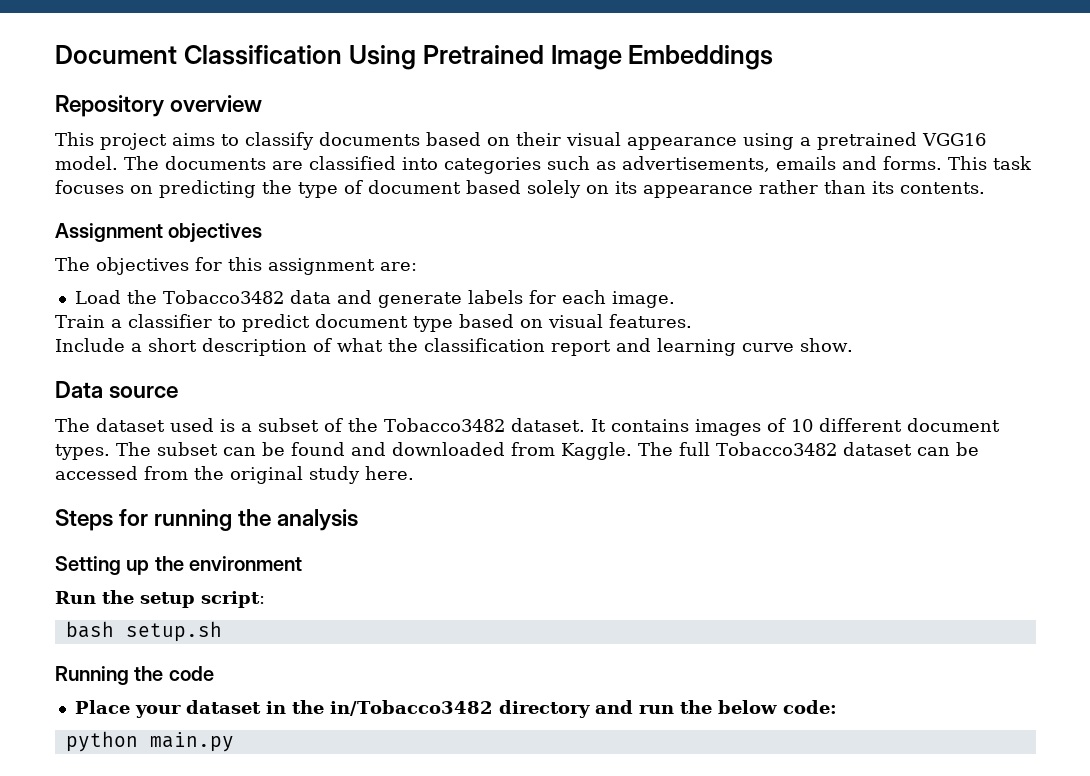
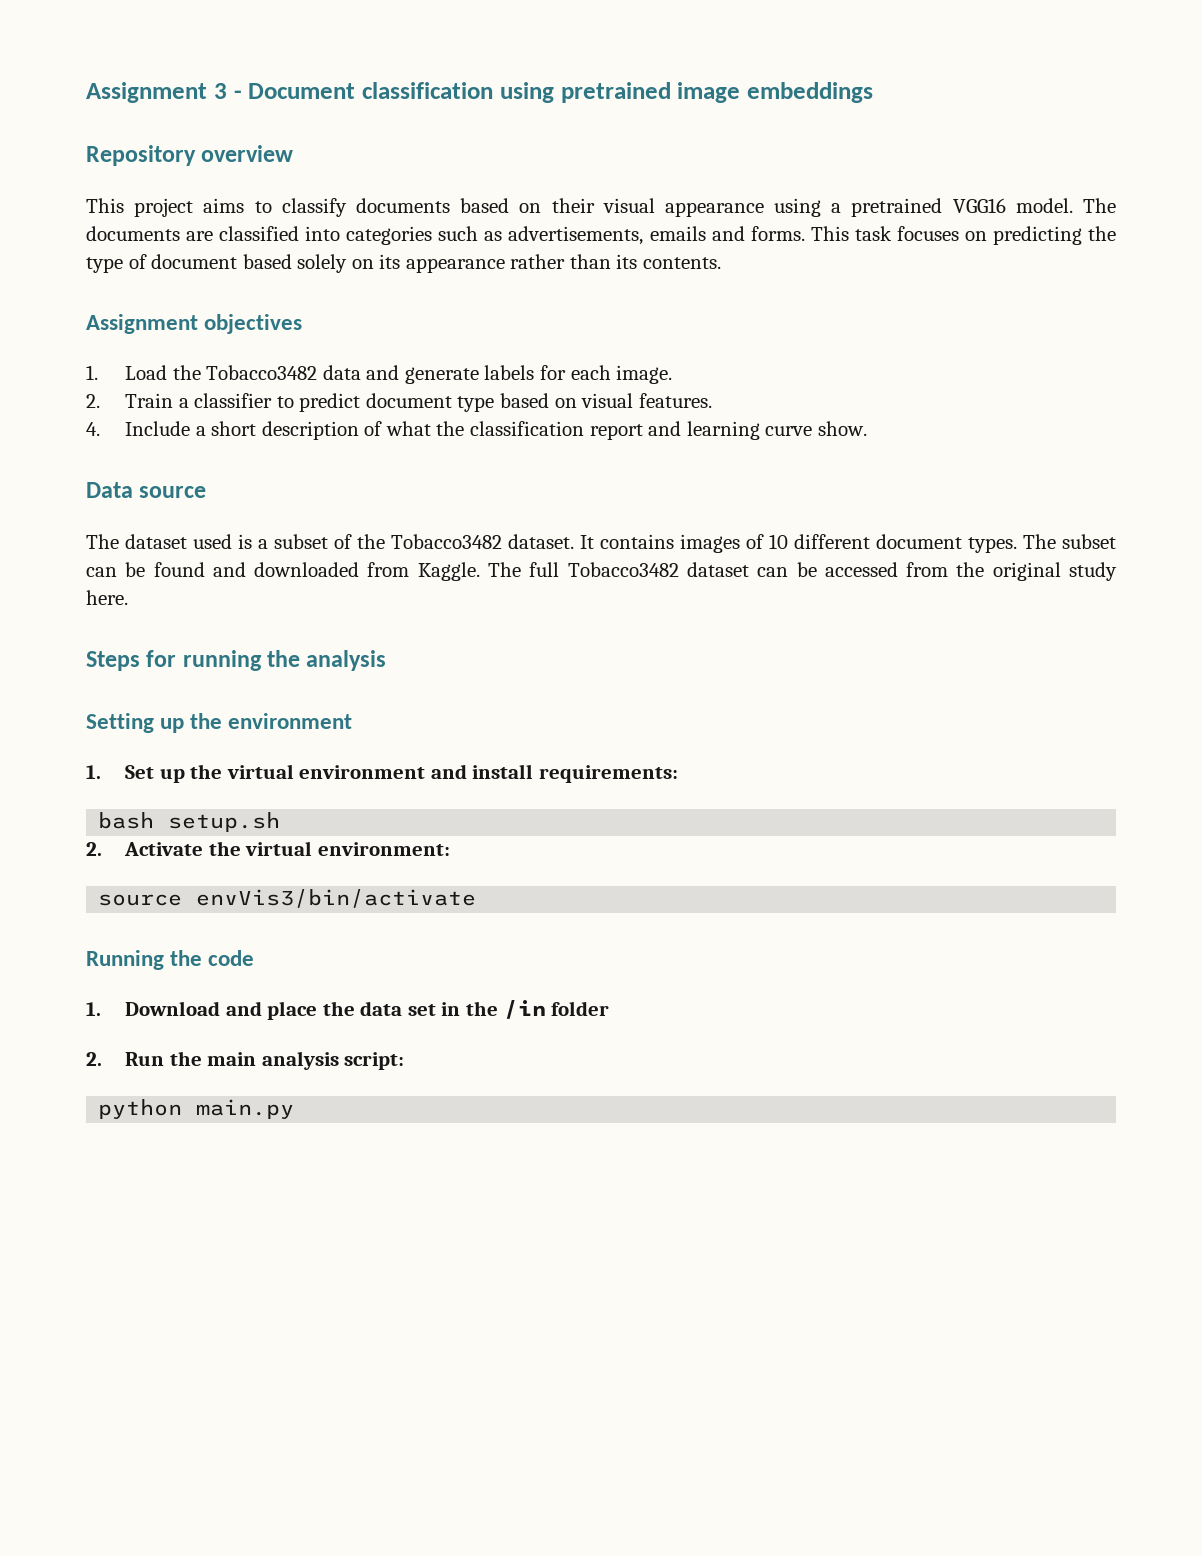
- Document Classification Using Pretrained Image Embeddings
+ Assignment 3 - Document classification using pretrained image embeddings
- The objectives for this assignment are:
- Load the Tobacco3482 data and generate labels for each image.
+ 1. Load the Tobacco3482 data and generate labels for each image.
- Train a classifier to predict document type based on visual features.
+ 2. Train a classifier to predict document type based on visual features.
- Include a short description of what the classification report and learning curve show.
+ 4. Include a short description of what the classification report and learning curve show.
- Run the setup script:
+ 1. Set up the virtual environment and install requirements:
  bash setup.sh
+ 2. Activate the virtual environment:
+ source envVis3/bin/activate
  Running the code
- Place your dataset in the in/Tobacco3482 directory and run the below code:
+ 1. Download and place the data set in the /in folder
+ 2. Run the main analysis script:

